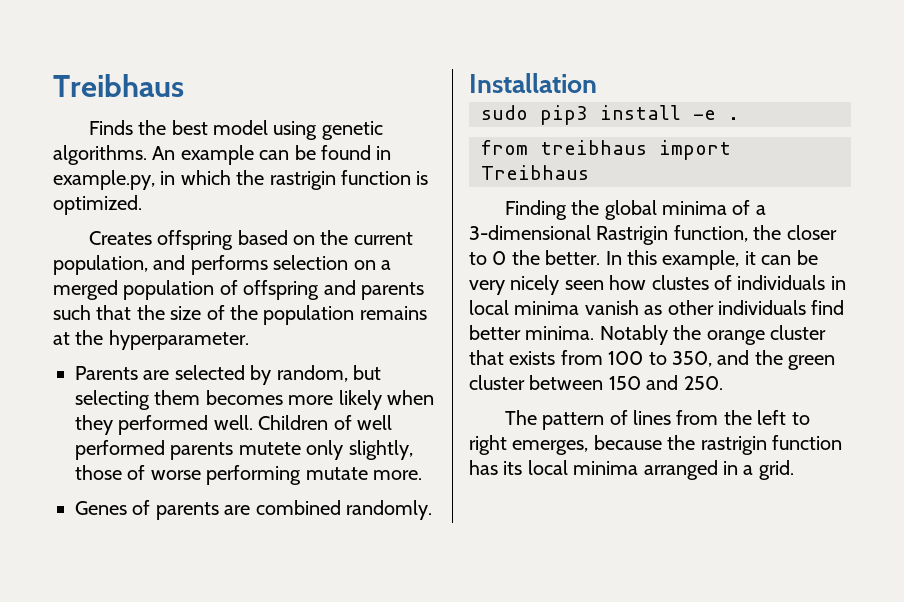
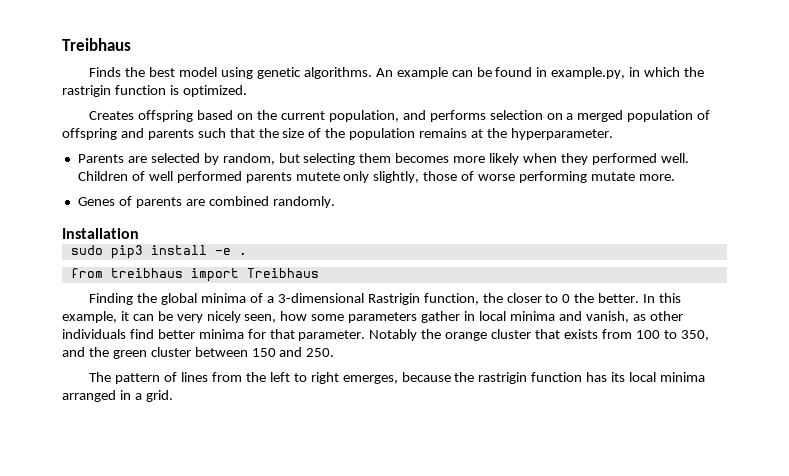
- In this example, it can be very nicely seen how clustes of individuals in local minima vanish as other individuals find better minima.
+ In this example, it can be very nicely seen, how some parameters gather in local minima and vanish, as other individuals find better minima for that parameter.

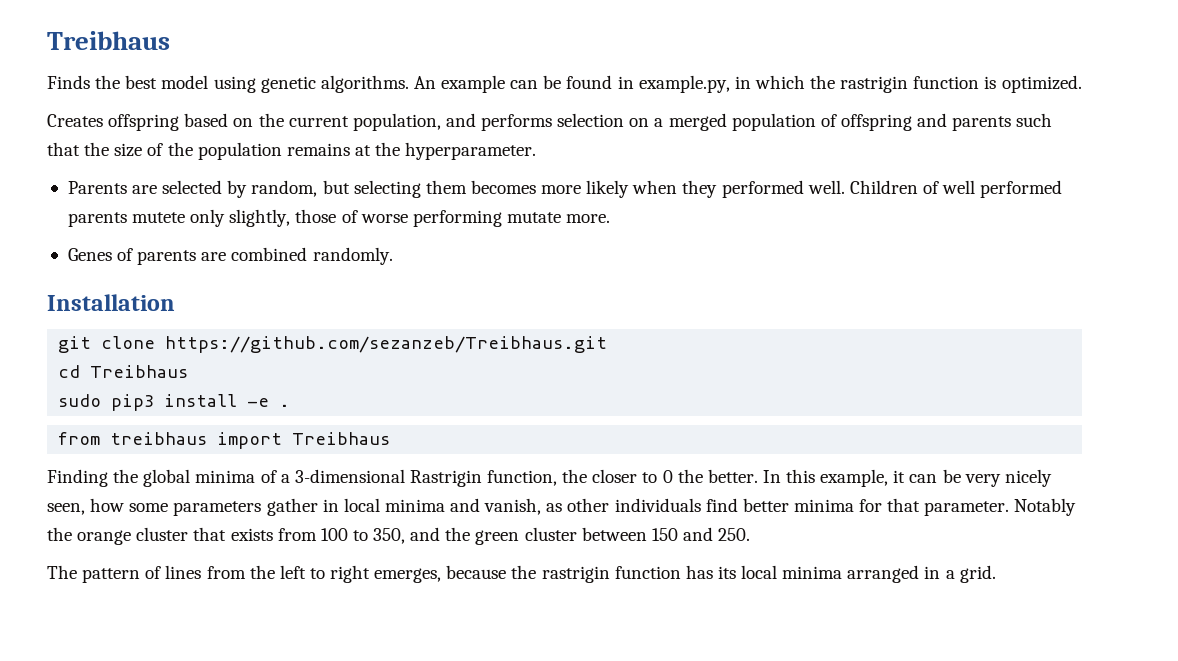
+ git clone https://github.com/sezanzeb/Treibhaus.git
+ cd Treibhaus

